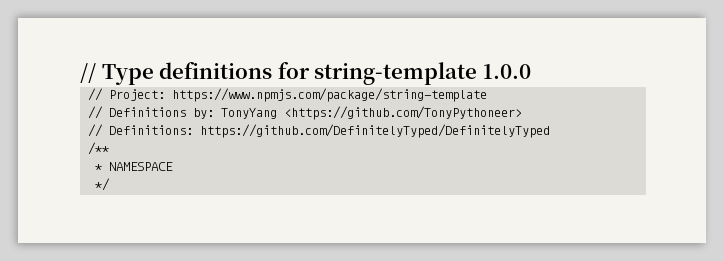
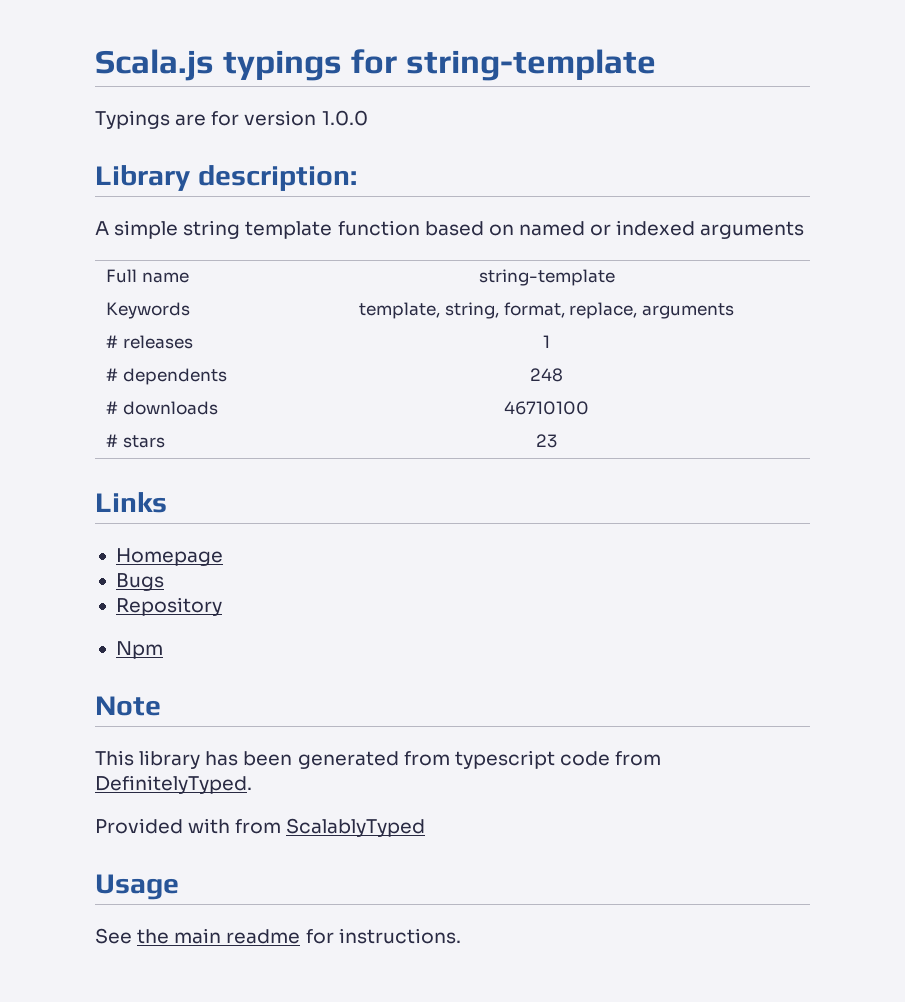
- // Type definitions for string-template 1.0.0
- // Project: https://www.npmjs.com/package/string-template
- // Definitions by: TonyYang <https://github.com/TonyPythoneer>
- // Definitions: https://github.com/DefinitelyTyped/DefinitelyTyped
- /**
- * NAMESPACE
- */
+ Scala.js typings for string-template
+ Typings are for version 1.0.0
+ Library description:
+ A simple string template function based on named or indexed arguments
+ Full name | string-template
+ Keywords | template, string, format, replace, arguments
+ # releases | 1
+ # dependents | 248
+ # downloads | 46710100
+ # stars | 23
+ Links
+ Homepage
+ Bugs
+ Repository
+ Npm
+ Note
+ This library has been generated from typescript code from DefinitelyTyped.
+ Provided with from ScalablyTyped
+ Usage
+ See the main readme for instructions.

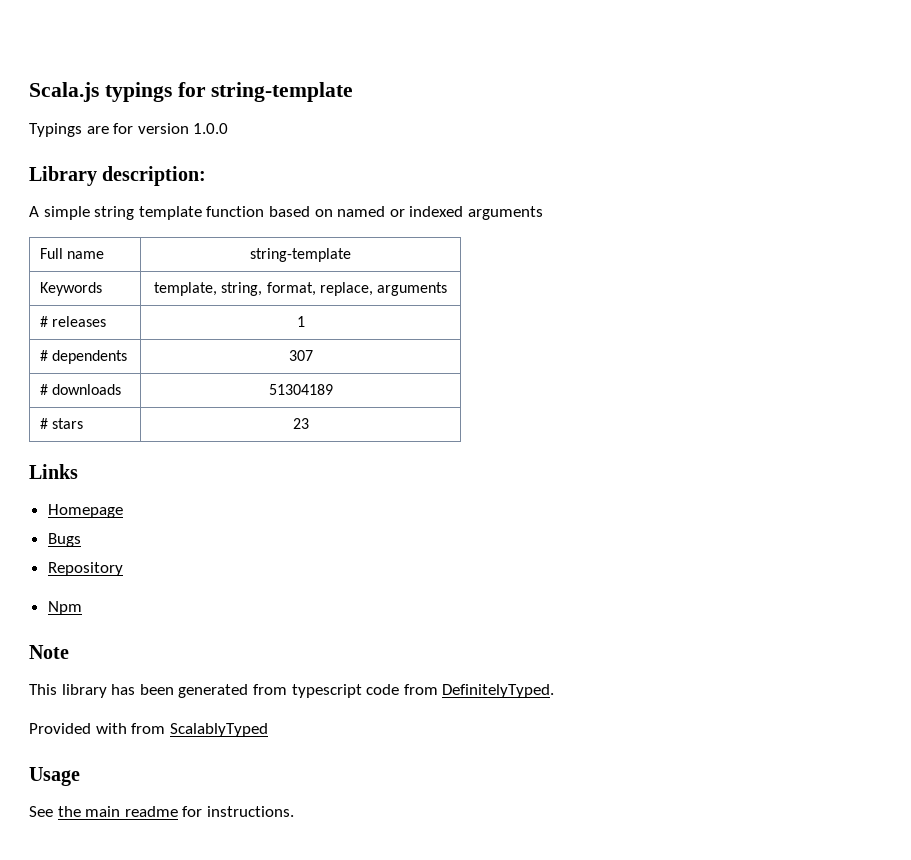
- # dependents | 248
+ # dependents | 307
- # downloads | 46710100
+ # downloads | 51304189

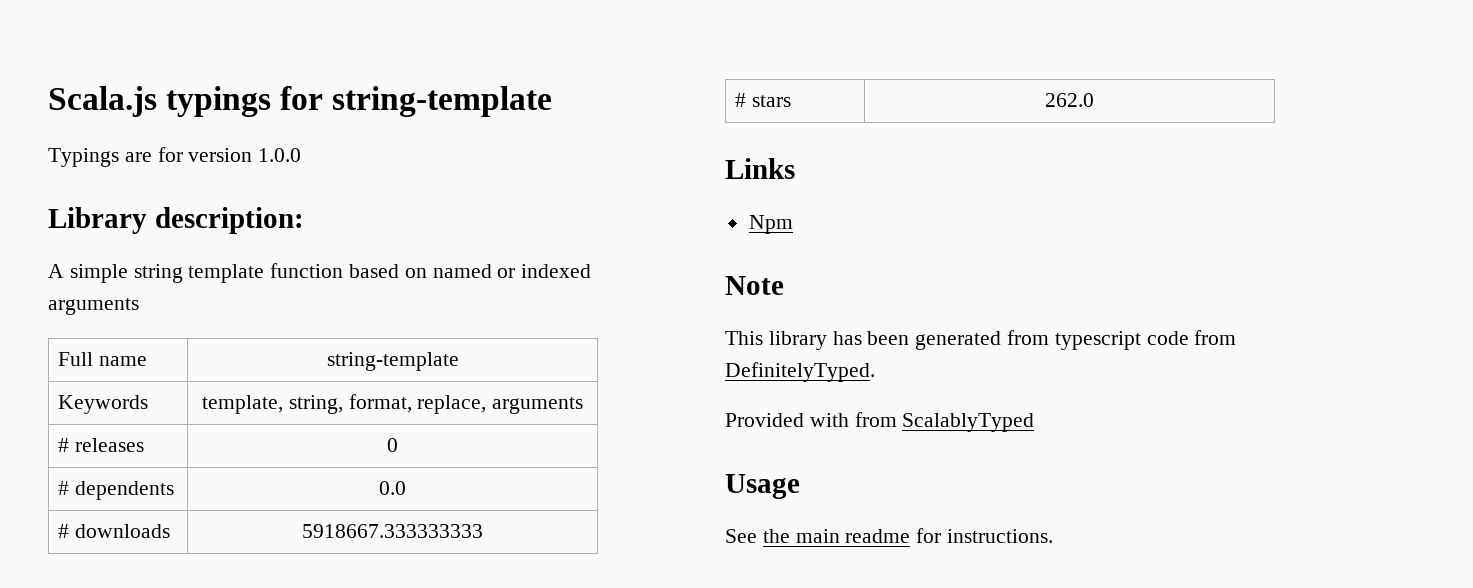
- # releases | 1
+ # releases | 0
- # dependents | 307
+ # dependents | 0.0
- # downloads | 51304189
+ # downloads | 5918667.333333333
- # stars | 23
+ # stars | 262.0
- Homepage
- Bugs
- Repository

